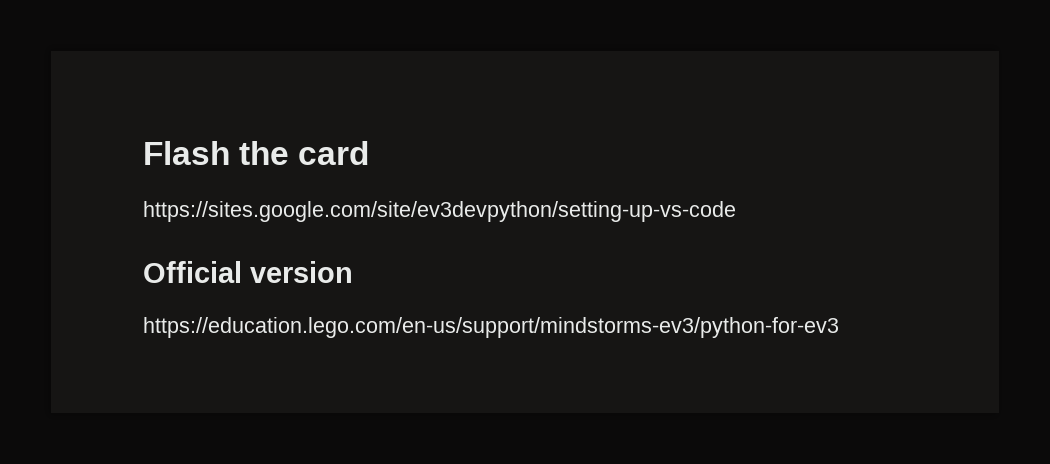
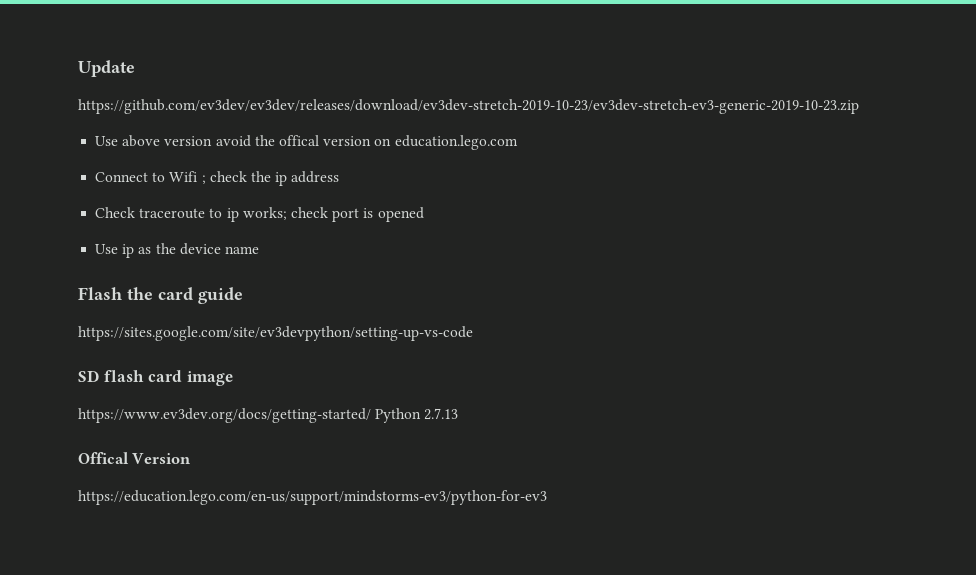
+ Update
+ https://github.com/ev3dev/ev3dev/releases/download/ev3dev-stretch-2019-10-23/ev3dev-stretch-ev3-generic-2019-10-23.zip
+ Use above version avoid the offical version on education.lego.com
+ Connect to Wifi ; check the ip address
+ Check traceroute to ip works; check port is opened
+ Use ip as the device name
- Flash the card
+ Flash the card guide
- Official version
+ SD flash card image
+ https://www.ev3dev.org/docs/getting-started/ Python 2.7.13
+ Offical Version

